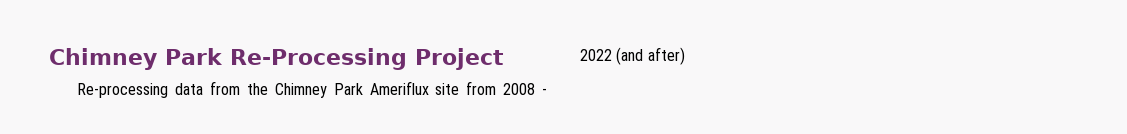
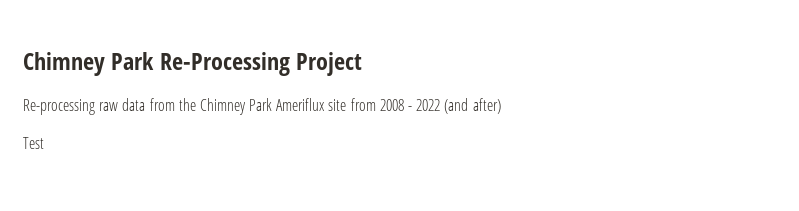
- Re-processing data from the Chimney Park Ameriflux site from 2008 - 2022 (and after)
+ Re-processing raw data from the Chimney Park Ameriflux site from 2008 - 2022 (and after)
+ Test

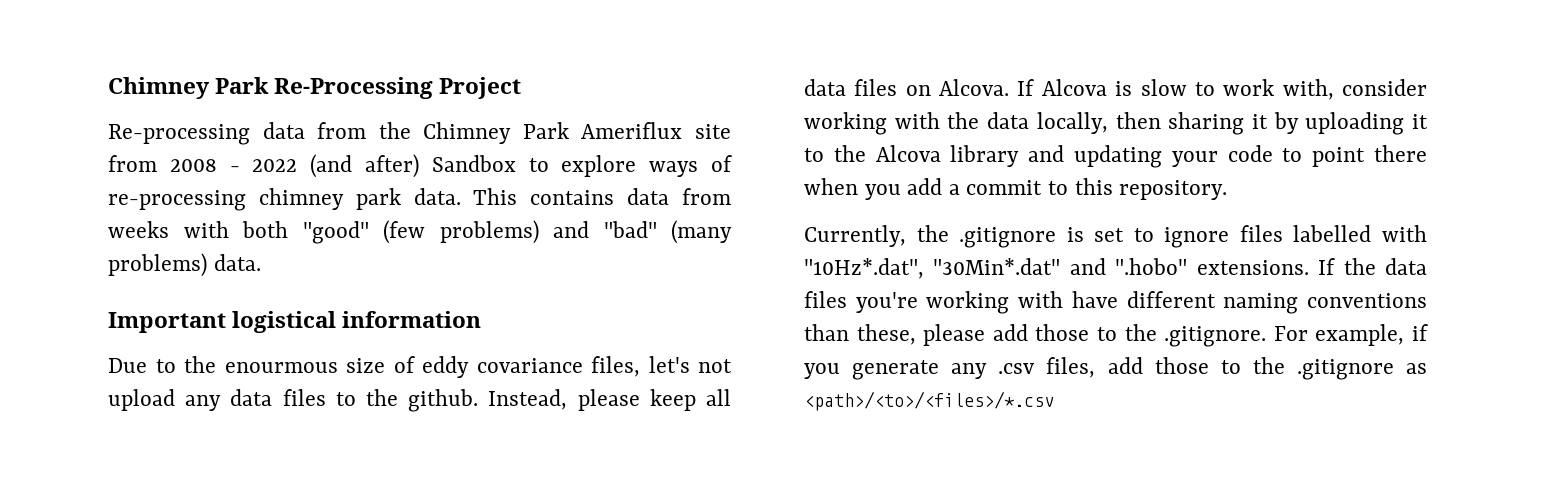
- Re-processing raw data from the Chimney Park Ameriflux site from 2008 - 2022 (and after)
- Test
+ Re-processing data from the Chimney Park Ameriflux site from 2008 - 2022 (and after) Sandbox to explore ways of re-processing chimney park data. This contains data from weeks with both "good" (few problems) and "bad" (many problems) data.
+ Important logistical information
+ Due to the enourmous size of eddy covariance files, let's not upload any data files to the github. Instead, please keep all data files on Alcova. If Alcova is slow to work with, consider working with the data locally, then sharing it by uploading it to the Alcova library and updating your code to point there when you add a commit to this repository.
+ Currently, the .gitignore is set to ignore files labelled with "10Hz*.dat", "30Min*.dat" and ".hobo" extensions. If the data files you're working with have different naming conventions than these, please add those to the .gitignore. For example, if you generate any .csv files, add those to the .gitignore as <path>/<to>/<files>/*.csv

